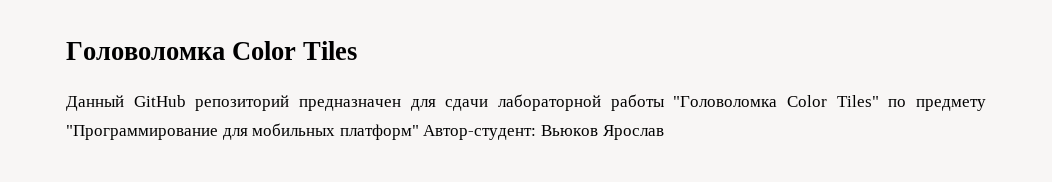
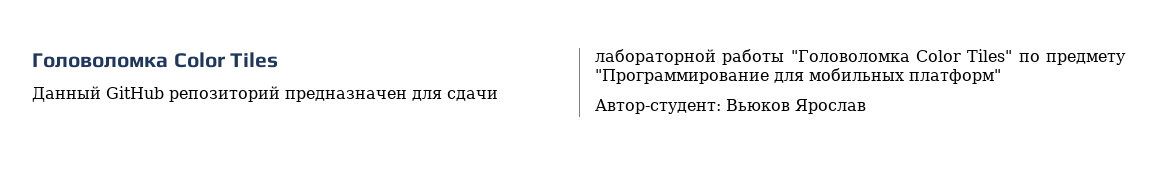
- Данный GitHub репозиторий предназначен для сдачи лабораторной работы "Головоломка Color Tiles" по предмету "Программирование для мобильных платформ" Автор-студент: Вьюков Ярослав
+ Данный GitHub репозиторий предназначен для сдачи лабораторной работы "Головоломка Color Tiles" по предмету "Программирование для мобильных платформ"
+ Автор-студент: Вьюков Ярослав

